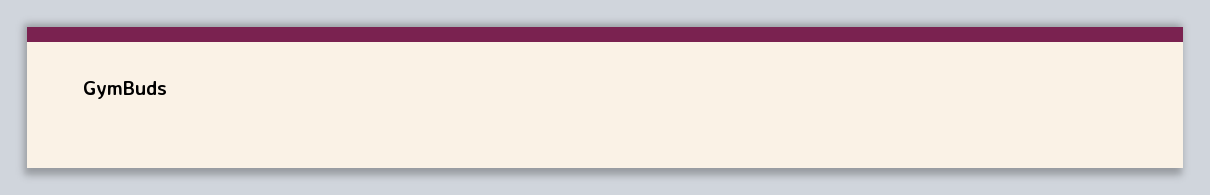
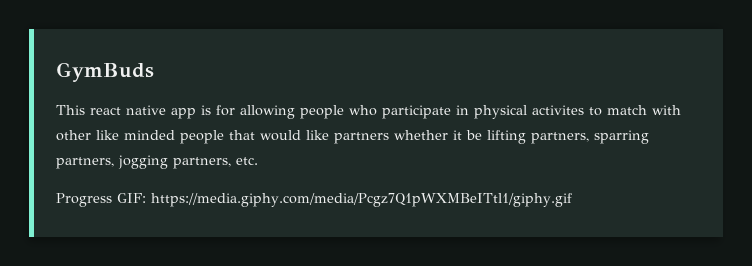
+ This react native app is for allowing people who participate in physical activites to match with other like minded people that would like partners whether it be lifting partners, sparring partners, jogging partners, etc.
+ Progress GIF: https://media.giphy.com/media/Pcgz7Q1pWXMBeITtl1/giphy.gif

